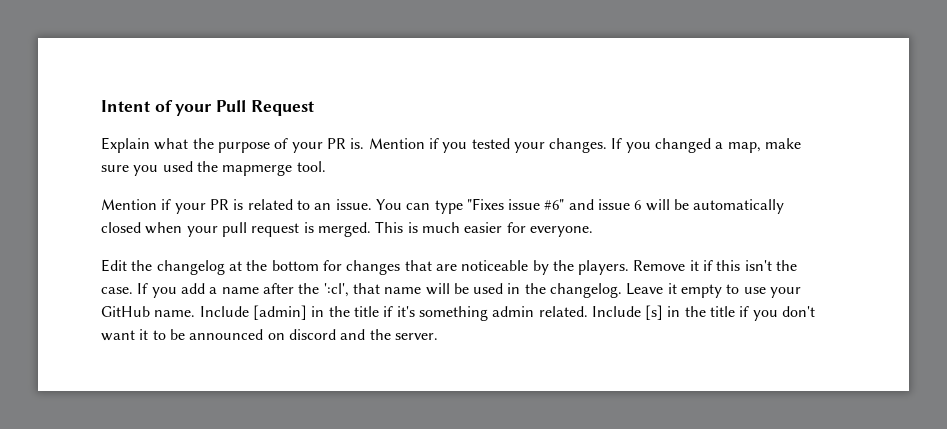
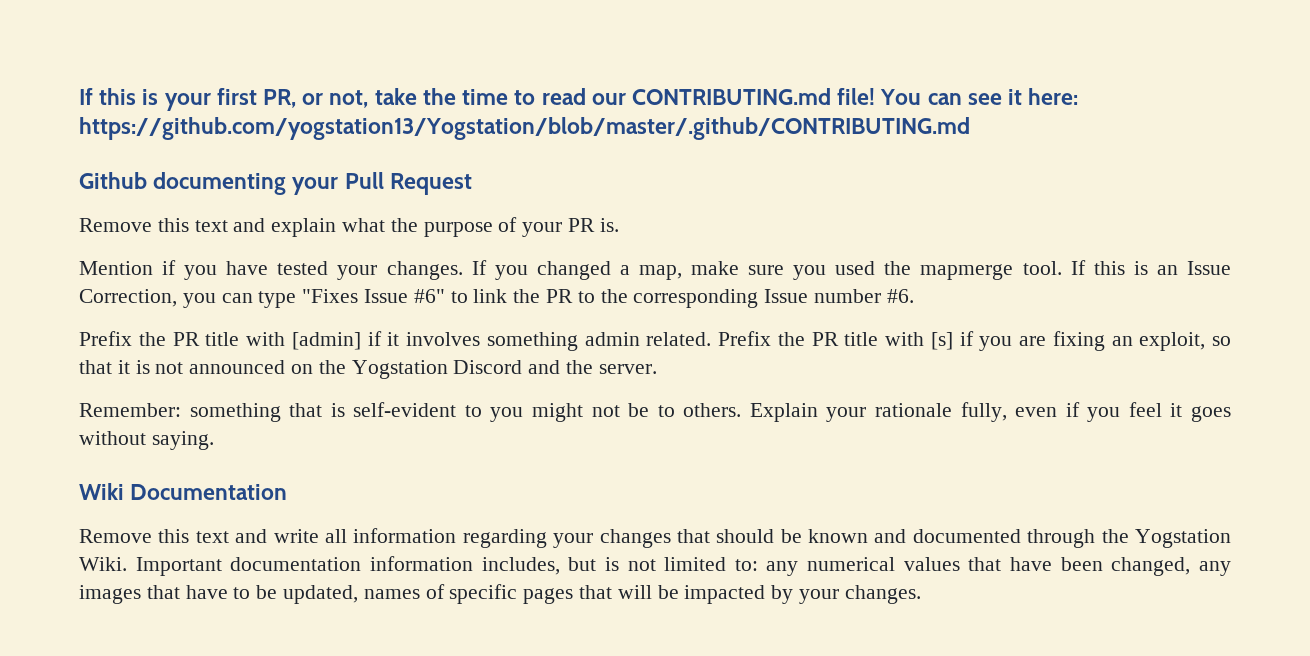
- Intent of your Pull Request
- Explain what the purpose of your PR is. Mention if you tested your changes.
+ If this is your first PR, or not, take the time to read our CONTRIBUTING.md file! You can see it here: https://github.com/yogstation13/Yogstation/blob/master/.github/CONTRIBUTING.md
+ Github documenting your Pull Request
+ Remove this text and explain what the purpose of your PR is.
+ Mention if you have tested your changes.
- If you changed a map, make sure you used the mapmerge tool.
- Mention if your PR is related to an issue. You can type "Fixes issue #6" and issue 6 will be automatically closed when your pull request is merged. This is much easier for everyone.
- Edit the changelog at the bottom for changes that are noticeable by the players. Remove it if this isn't the case. If you add a name after the ':cl', that name will be used in the changelog. Leave it empty to use your GitHub name. Include [admin] in the title if it's something admin related. Include [s] in the title if you don't want it to be announced on discord and the server.
+ If you changed a map, make sure you used the mapmerge tool. If this is an Issue Correction, you can type "Fixes Issue #6" to link the PR to the corresponding Issue number #6.
+ Prefix the PR title with [admin] if it involves something admin related. Prefix the PR title with [s] if you are fixing an exploit, so that it is not announced on the Yogstation Discord and the server.
+ Remember: something that is self-evident to you might not be to others. Explain your rationale fully, even if you feel it goes without saying.
+ Wiki Documentation
+ Remove this text and write all information regarding your changes that should be known and documented through the Yogstation Wiki. Important documentation information includes, but is not limited to: any numerical values that have been changed, any images that have to be updated, names of specific pages that will be impacted by your changes.

